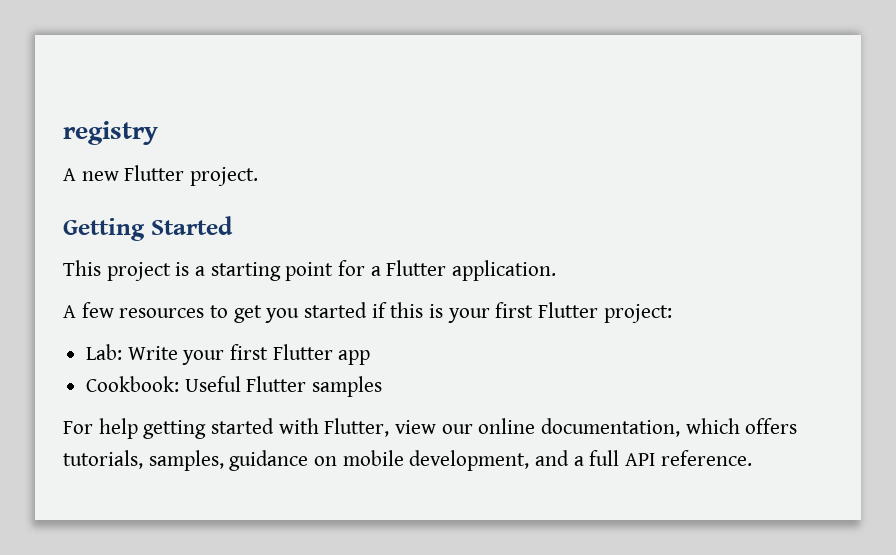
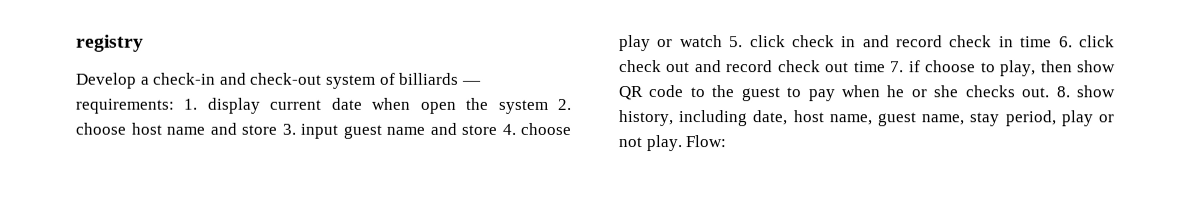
- A new Flutter project.
- Getting Started
- This project is a starting point for a Flutter application.
- A few resources to get you started if this is your first Flutter project:
- Lab: Write your first Flutter app
- Cookbook: Useful Flutter samples
- For help getting started with Flutter, view our online documentation, which offers tutorials, samples, guidance on mobile development, and a full API reference.
+ Develop a check-in and check-out system of billiards — requirements: 1. display current date when open the system 2. choose host name and store 3. input guest name and store 4. choose play or watch 5. click check in and record check in time 6. click check out and record check out time 7. if choose to play, then show QR code to the guest to pay when he or she checks out. 8. show history, including date, host name, guest name, stay period, play or not play. Flow:

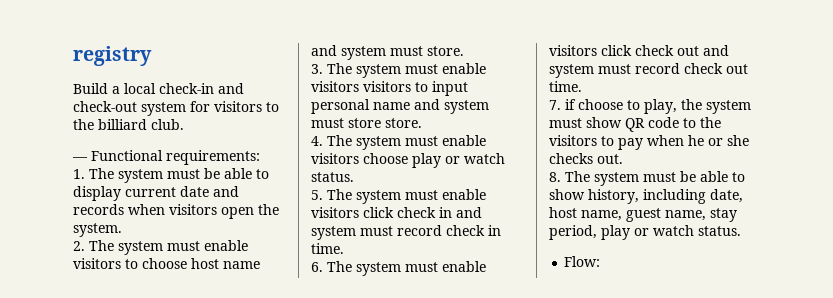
- Develop a check-in and check-out system of billiards — requirements: 1. display current date when open the system 2. choose host name and store 3. input guest name and store 4. choose play or watch 5. click check in and record check in time 6. click check out and record check out time 7. if choose to play, then show QR code to the guest to pay when he or she checks out. 8. show history, including date, host name, guest name, stay period, play or not play. Flow:
+ Build a local check-in and check-out system for visitors to the billiard club.
+ — Functional requirements:
+ 1. The system must be able to display current date and records when visitors open the system.
+ 2. The system must enable visitors to choose host name and system must store.
+ 3. The system must enable visitors visitors to input personal name and system must store store.
+ 4. The system must enable visitors choose play or watch status.
+ 5. The system must enable visitors click check in and system must record check in time.
+ 6. The system must enable visitors click check out and system must record check out time.
+ 7. if choose to play, the system must show QR code to the visitors to pay when he or she checks out.
+ 8. The system must be able to show history, including date, host name, guest name, stay period, play or watch status.
+ Flow:

